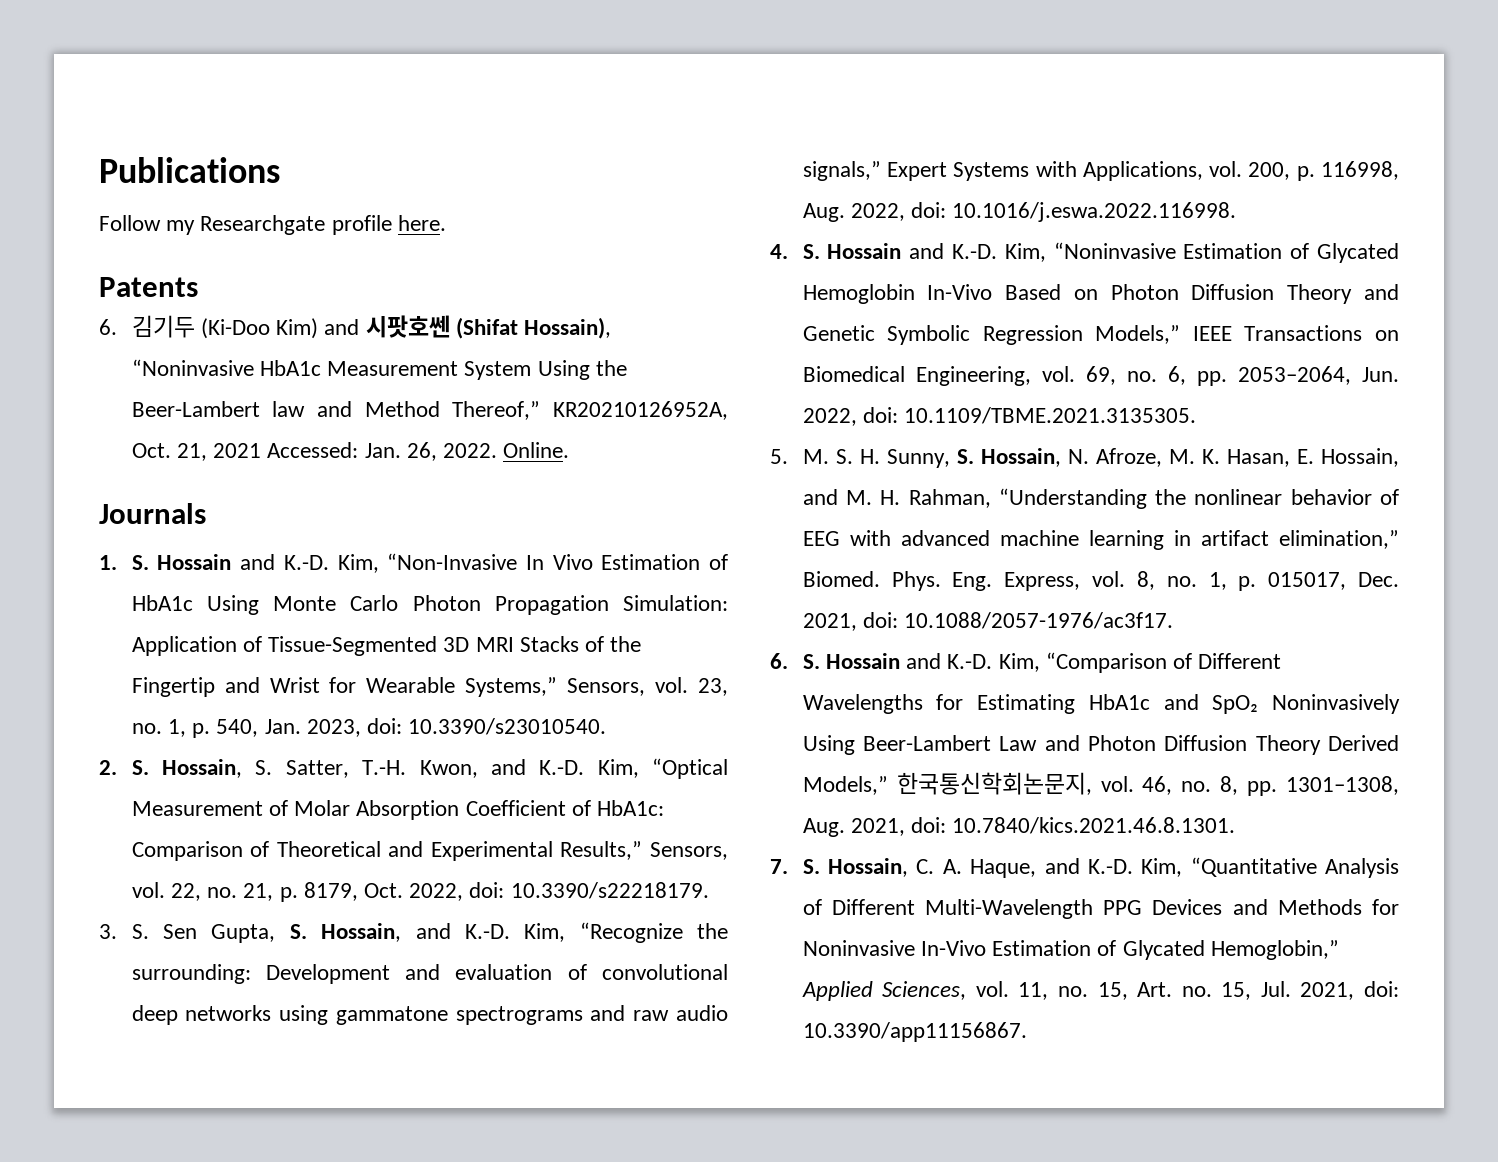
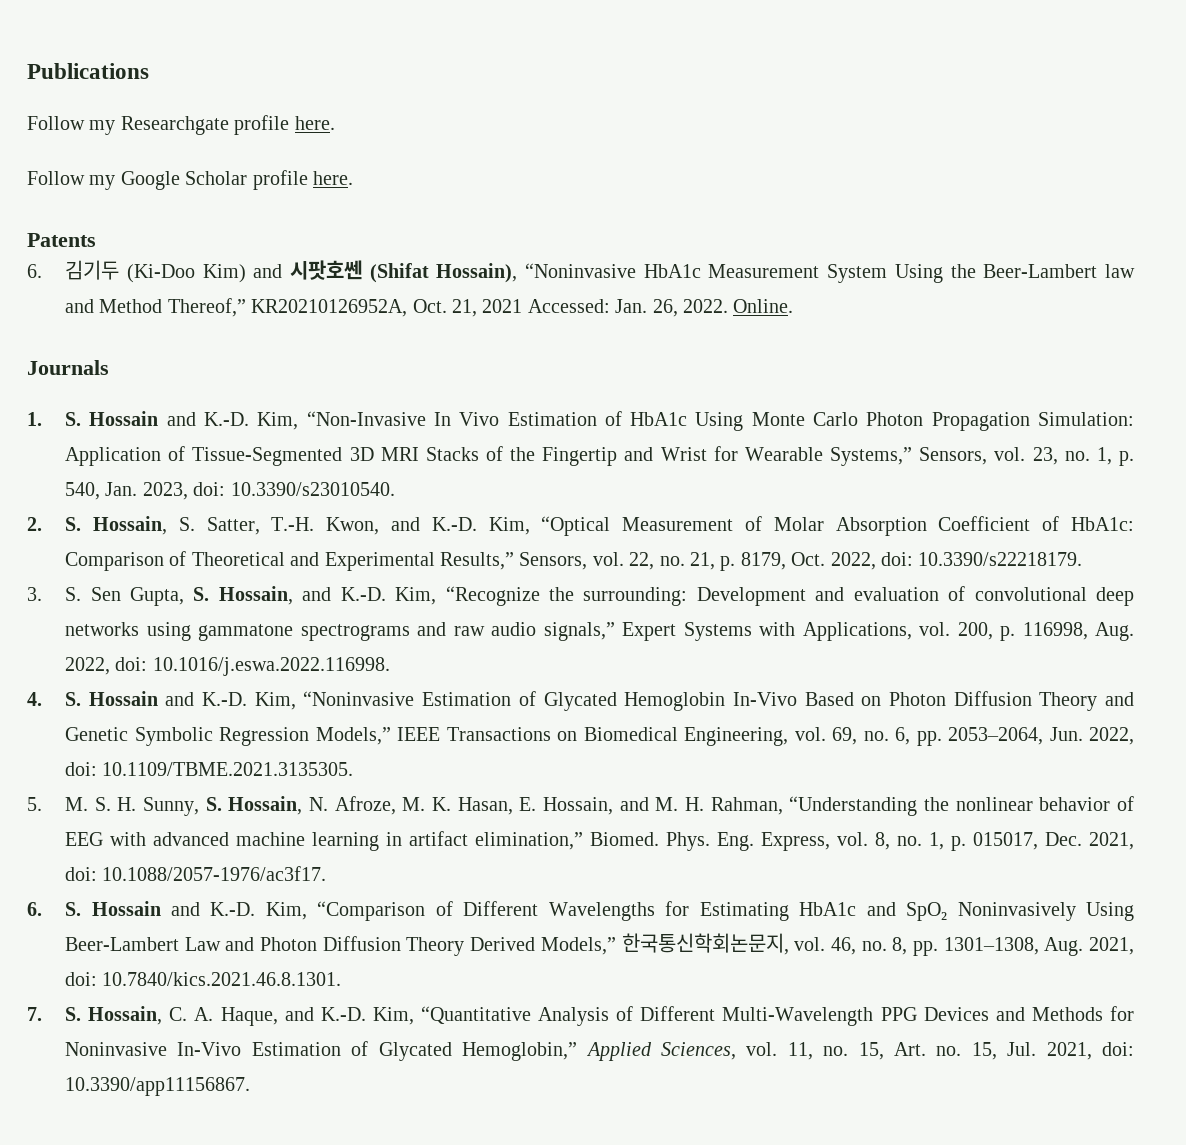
+ Follow my Google Scholar profile here.

